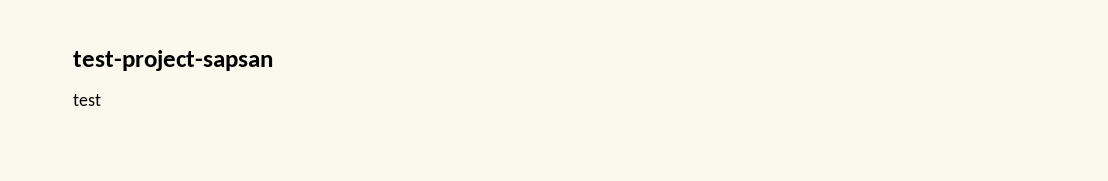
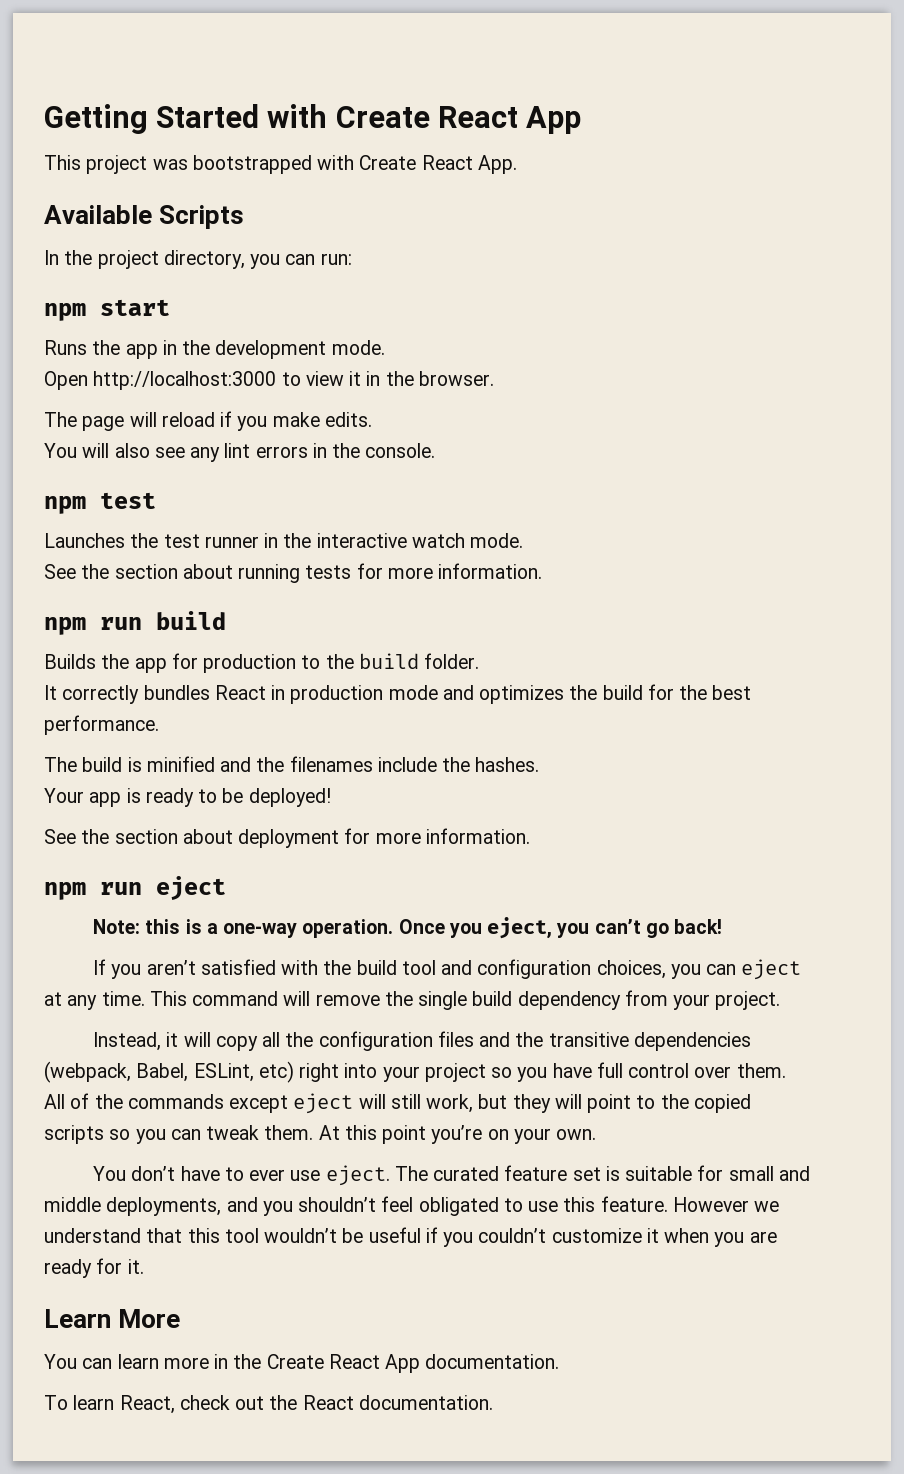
- test-project-sapsan
- test
+ Getting Started with Create React App
+ This project was bootstrapped with Create React App.
+ Available Scripts
+ In the project directory, you can run:
+ npm start
+ Runs the app in the development mode.
+ Open http://localhost:3000 to view it in the browser.
+ The page will reload if you make edits.
+ You will also see any lint errors in the console.
+ npm test
+ Launches the test runner in the interactive watch mode.
+ See the section about running tests for more information.
+ npm run build
+ Builds the app for production to the build folder.
+ It correctly bundles React in production mode and optimizes the build for the best performance.
+ The build is minified and the filenames include the hashes.
+ Your app is ready to be deployed!
+ See the section about deployment for more information.
+ npm run eject
+ Note: this is a one-way operation. Once you eject, you can’t go back!
+ If you aren’t satisfied with the build tool and configuration choices, you can eject at any time. This command will remove the single build dependency from your project.
+ Instead, it will copy all the configuration files and the transitive dependencies (webpack, Babel, ESLint, etc) right into your project so you have full control over them. All of the commands except eject will still work, but they will point to the copied scripts so you can tweak them. At this point you’re on your own.
+ You don’t have to ever use eject. The curated feature set is suitable for small and middle deployments, and you shouldn’t feel obligated to use this feature. However we understand that this tool wouldn’t be useful if you couldn’t customize it when you are ready for it.
+ Learn More
+ You can learn more in the Create React App documentation.
+ To learn React, check out the React documentation.

